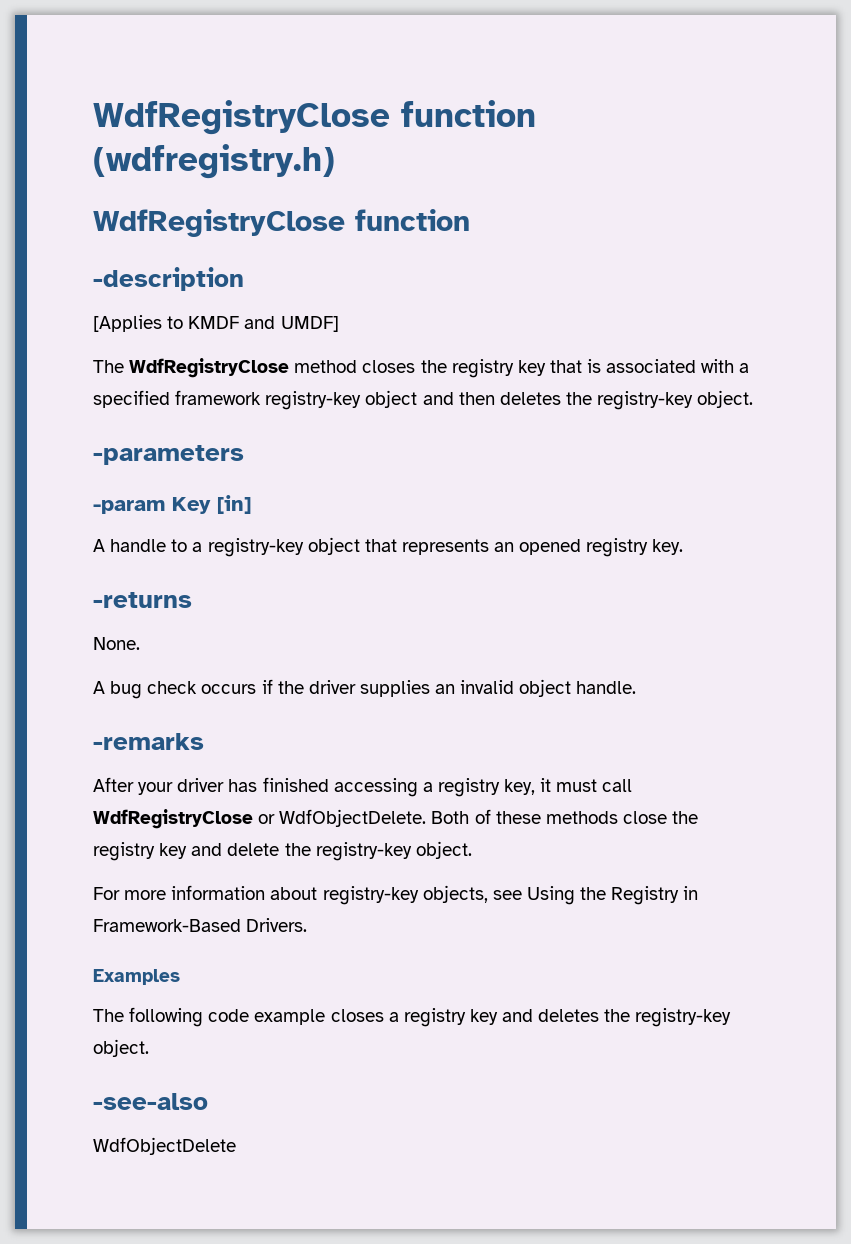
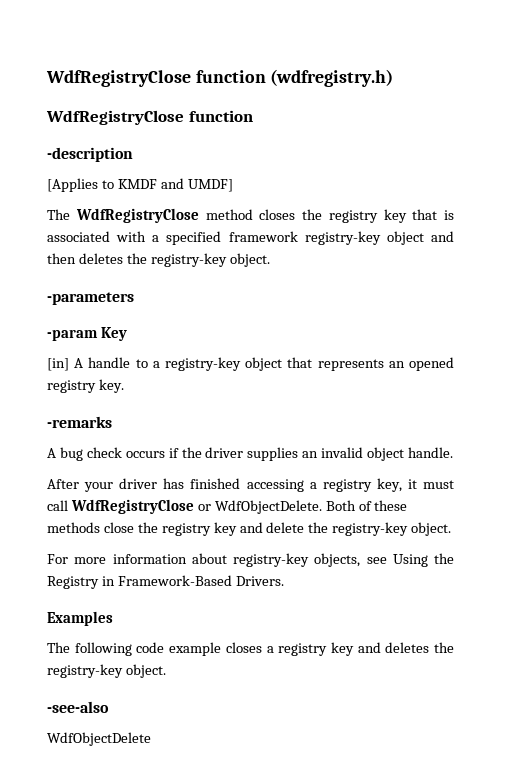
- -param Key [in]
- A handle to a registry-key object that represents an opened registry key.
+ -param Key
+ [in] A handle to a registry-key object that represents an opened registry key.
- -returns
- None.
+ -remarks
- -remarks

